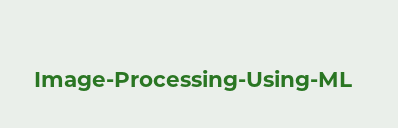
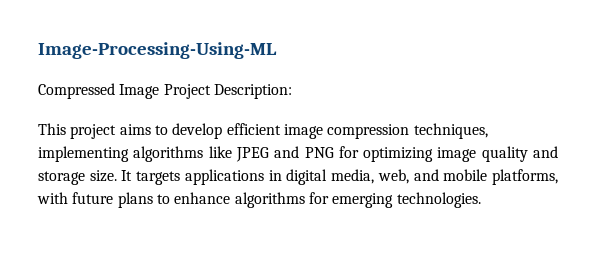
+ Compressed Image Project Description:
+ This project aims to develop efficient image compression techniques, implementing algorithms like JPEG and PNG for optimizing image quality and storage size. It targets applications in digital media, web, and mobile platforms, with future plans to enhance algorithms for emerging technologies.

